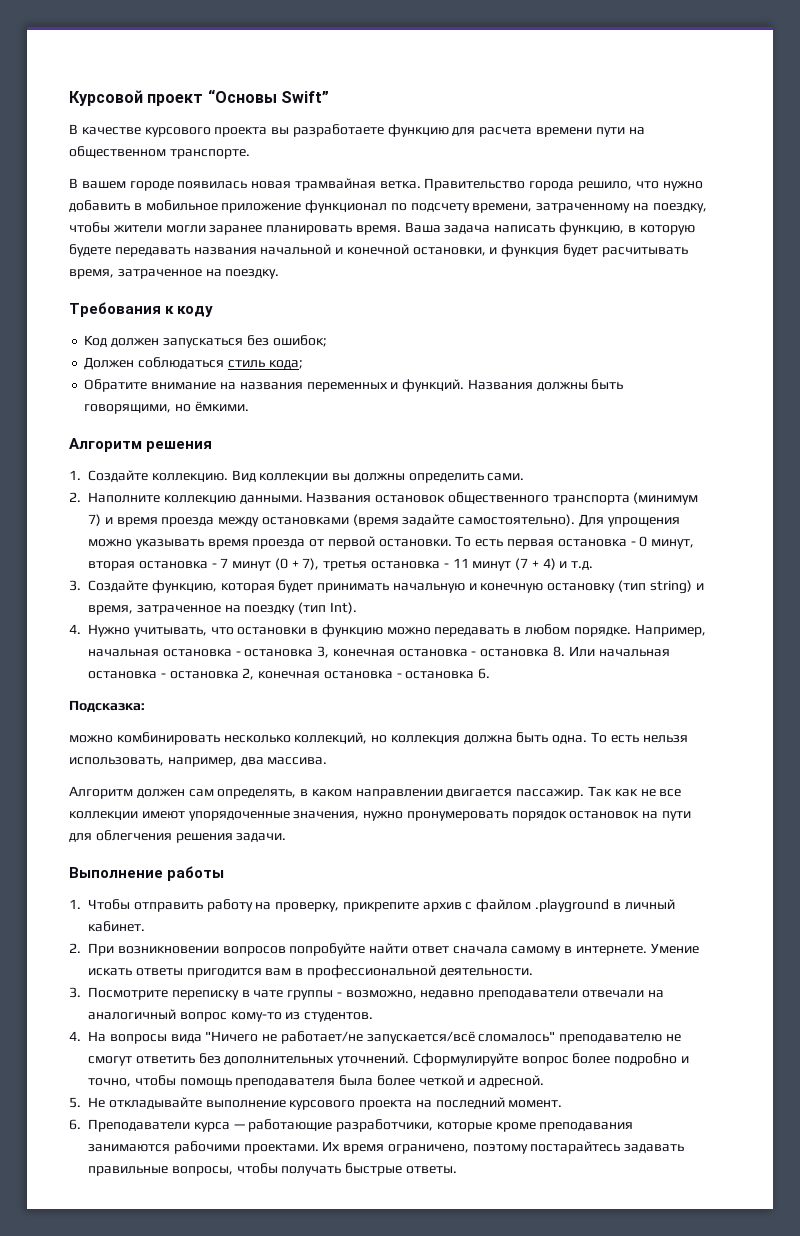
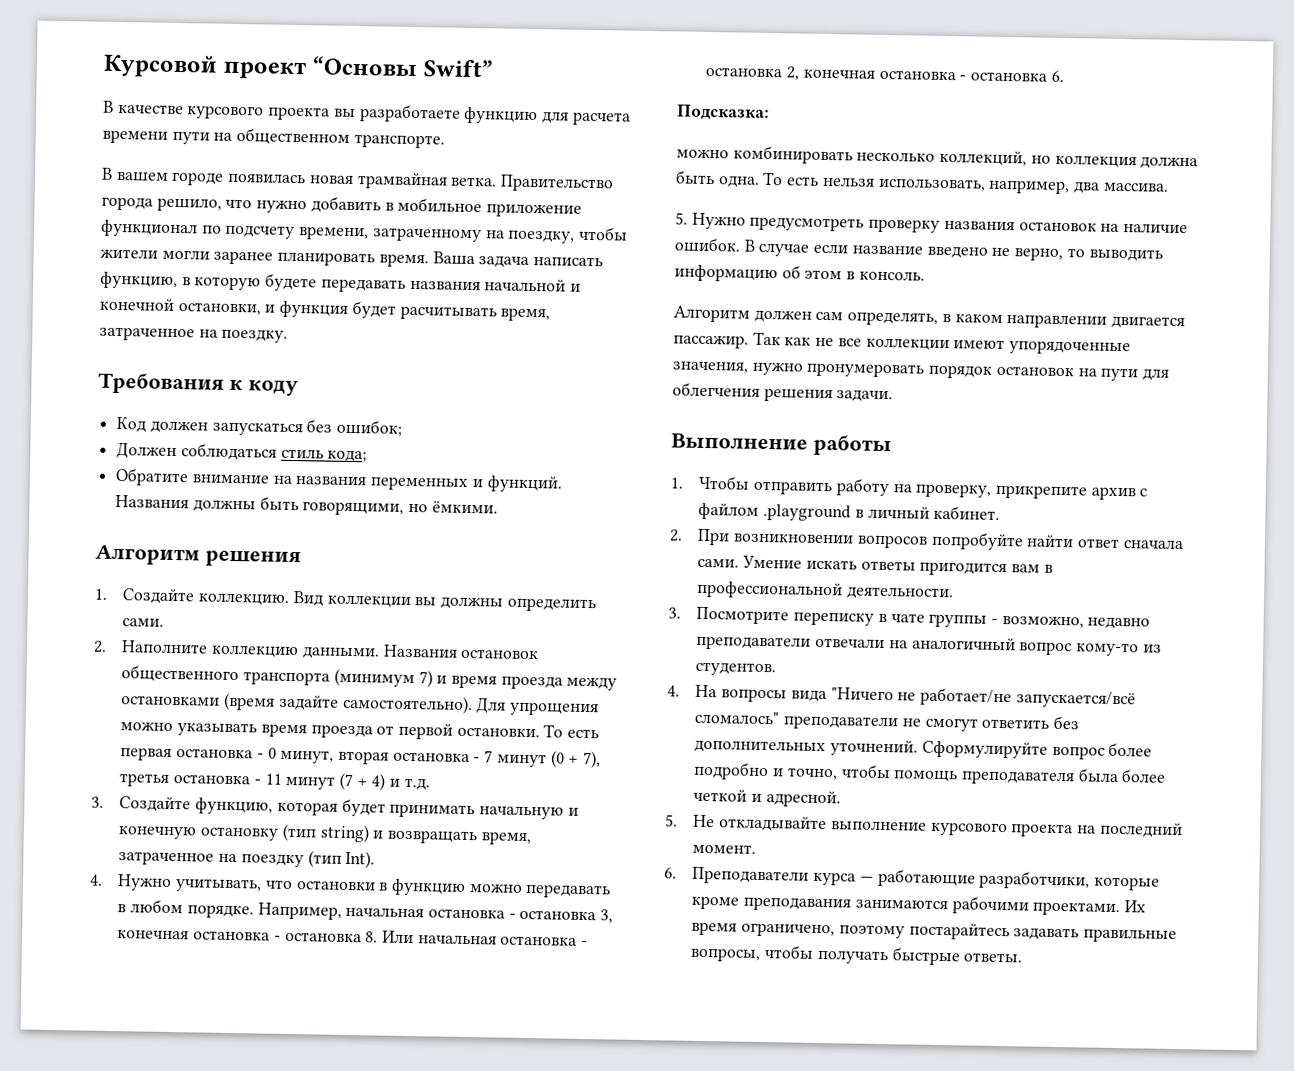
- 3. Создайте функцию, которая будет принимать начальную и конечную остановку (тип string) и время, затраченное на поездку (тип Int).
+ 3. Создайте функцию, которая будет принимать начальную и конечную остановку (тип string) и возвращать время, затраченное на поездку (тип Int).
+ 5. Нужно предусмотреть проверку названия остановок на наличие ошибок. В случае если название введено не верно, то выводить информацию об этом в консоль.
- 2. При возникновении вопросов попробуйте найти ответ сначала самому в интернете.
+ 2. При возникновении вопросов попробуйте найти ответ сначала сами.
- 4. На вопросы вида "Ничего не работает/не запускается/всё сломалось" преподавателю не смогут ответить без дополнительных уточнений.
+ 4. На вопросы вида "Ничего не работает/не запускается/всё сломалось" преподаватели не смогут ответить без дополнительных уточнений.

